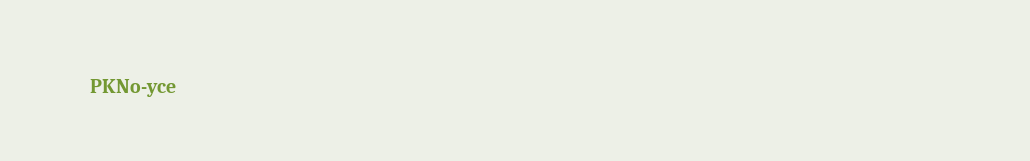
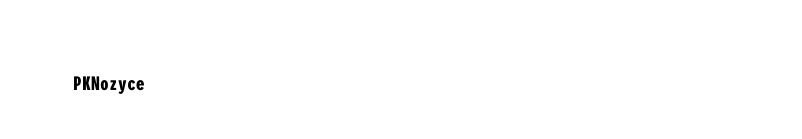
- PKNo-yce
+ PKNozyce

